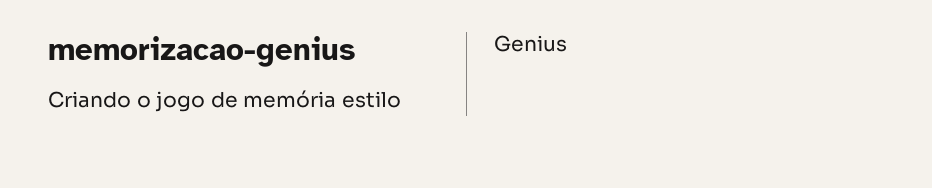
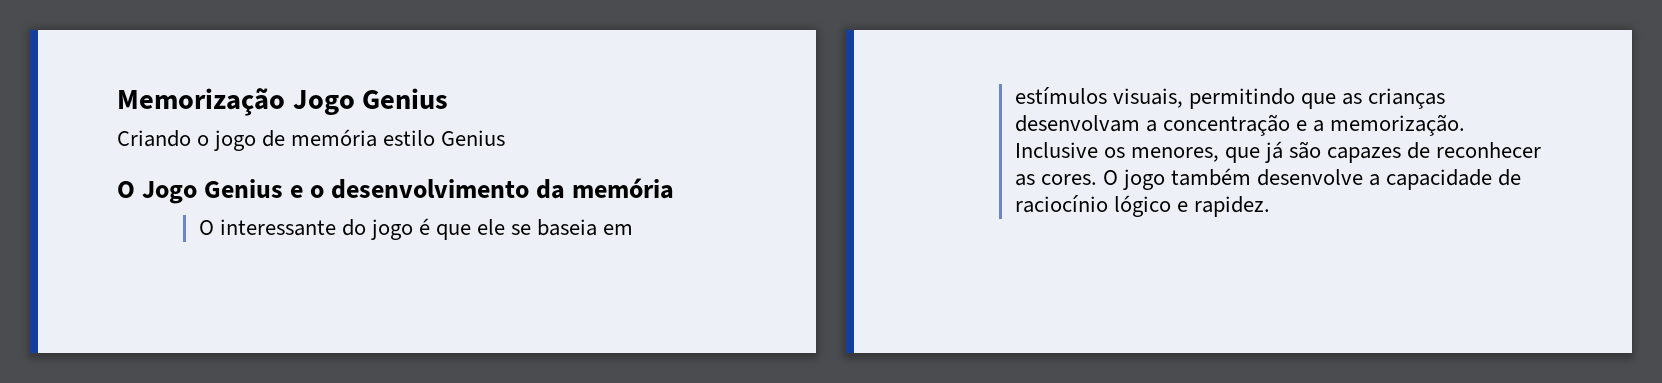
- memorizacao-genius
+ Memorização Jogo Genius
+ O Jogo Genius e o desenvolvimento da memória
+ O interessante do jogo é que ele se baseia em estímulos visuais, permitindo que as crianças desenvolvam a concentração e a memorização. Inclusive os menores, que já são capazes de reconhecer as cores. O jogo também desenvolve a capacidade de raciocínio lógico e rapidez.

